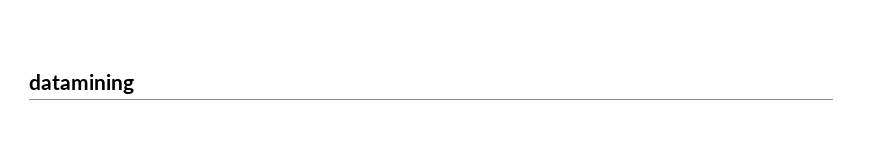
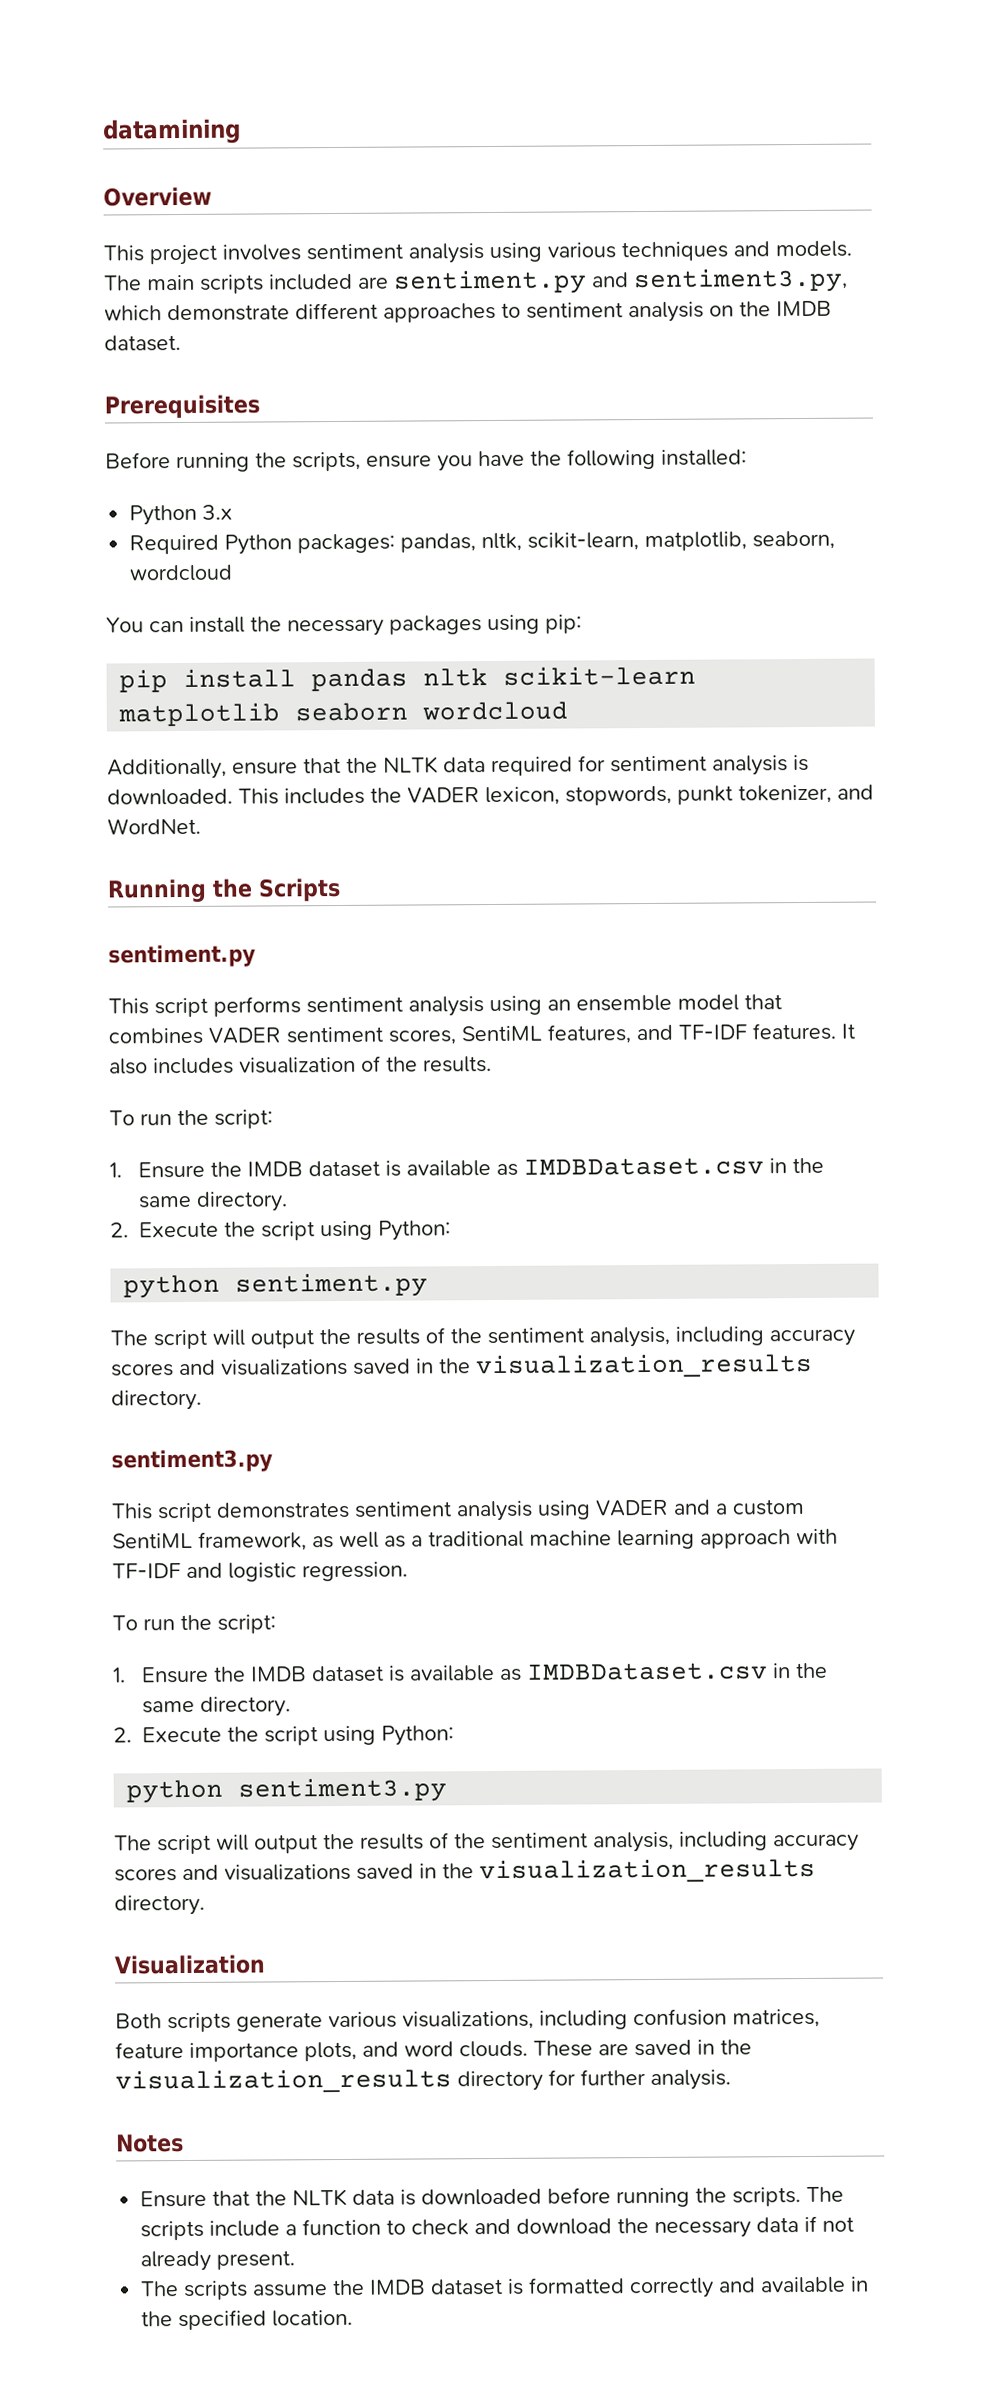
+ Overview
+ This project involves sentiment analysis using various techniques and models. The main scripts included are sentiment.py and sentiment3.py, which demonstrate different approaches to sentiment analysis on the IMDB dataset.
+ Prerequisites
+ Before running the scripts, ensure you have the following installed:
+ Python 3.x
+ Required Python packages: pandas, nltk, scikit-learn, matplotlib, seaborn, wordcloud
+ You can install the necessary packages using pip:
+ pip install pandas nltk scikit-learn matplotlib seaborn wordcloud
+ Additionally, ensure that the NLTK data required for sentiment analysis is downloaded. This includes the VADER lexicon, stopwords, punkt tokenizer, and WordNet.
+ Running the Scripts
+ sentiment.py
+ This script performs sentiment analysis using an ensemble model that combines VADER sentiment scores, SentiML features, and TF-IDF features. It also includes visualization of the results.
+ To run the script:
+ 1. Ensure the IMDB dataset is available as IMDBDataset.csv in the same directory.
+ 2. Execute the script using Python:
+ python sentiment.py
+ The script will output the results of the sentiment analysis, including accuracy scores and visualizations saved in the visualization_results directory.
+ sentiment3.py
+ This script demonstrates sentiment analysis using VADER and a custom SentiML framework, as well as a traditional machine learning approach with TF-IDF and logistic regression.
+ To run the script:
+ 1. Ensure the IMDB dataset is available as IMDBDataset.csv in the same directory.
+ 2. Execute the script using Python:
+ python sentiment3.py
+ The script will output the results of the sentiment analysis, including accuracy scores and visualizations saved in the visualization_results directory.
+ Visualization
+ Both scripts generate various visualizations, including confusion matrices, feature importance plots, and word clouds. These are saved in the visualization_results directory for further analysis.
+ Notes
+ Ensure that the NLTK data is downloaded before running the scripts. The scripts include a function to check and download the necessary data if not already present.
+ The scripts assume the IMDB dataset is formatted correctly and available in the specified location.

